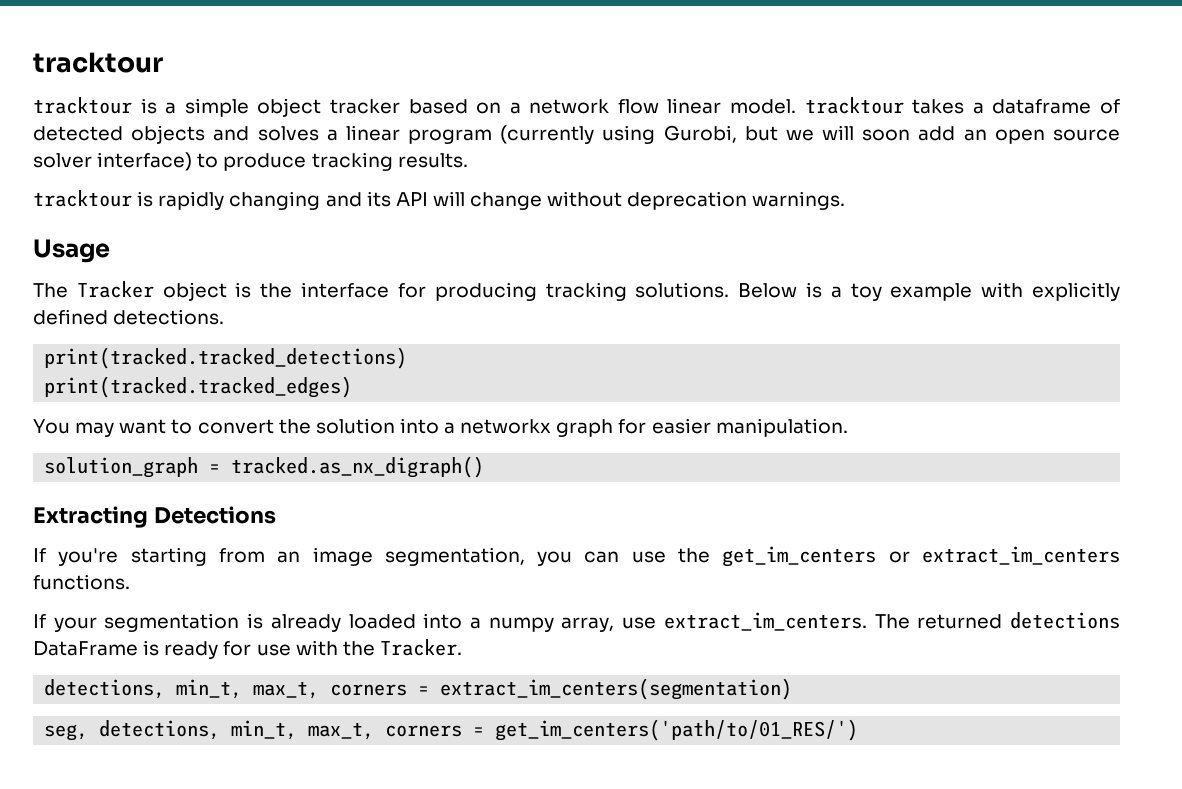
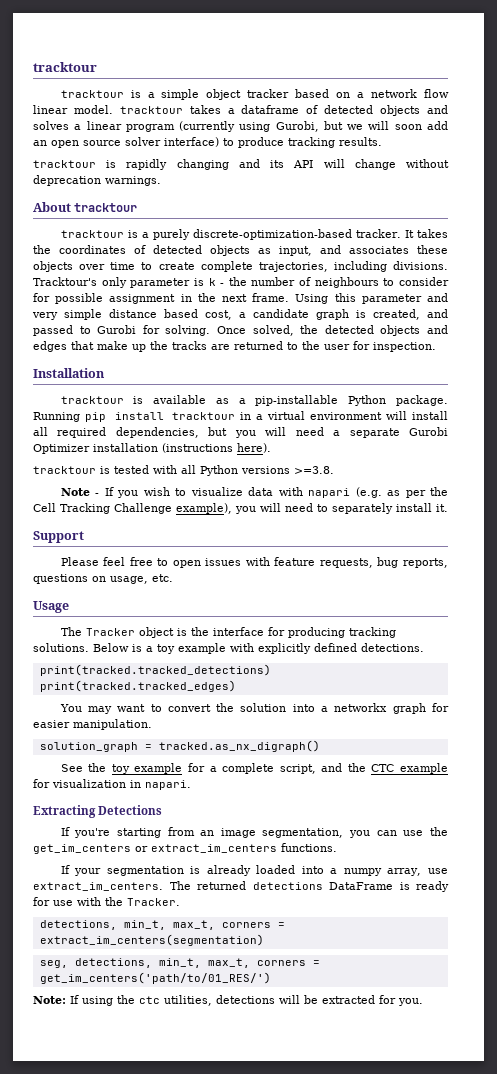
+ About tracktour
+ tracktour is a purely discrete-optimization-based tracker. It takes the coordinates of detected objects as input, and associates these objects over time to create complete trajectories, including divisions. Tracktour's only parameter is k - the number of neighbours to consider for possible assignment in the next frame. Using this parameter and very simple distance based cost, a candidate graph is created, and passed to Gurobi for solving. Once solved, the detected objects and edges that make up the tracks are returned to the user for inspection.
+ Installation
+ tracktour is available as a pip-installable Python package. Running pip install tracktour in a virtual environment will install all required dependencies, but you will need a separate Gurobi Optimizer installation (instructions here).
+ tracktour is tested with all Python versions >=3.8.
+ Note - If you wish to visualize data with napari (e.g. as per the Cell Tracking Challenge example), you will need to separately install it.
+ Support
+ Please feel free to open issues with feature requests, bug reports, questions on usage, etc.
+ See the toy example for a complete script, and the CTC example for visualization in napari.
+ Note: If using the ctc utilities, detections will be extracted for you.

